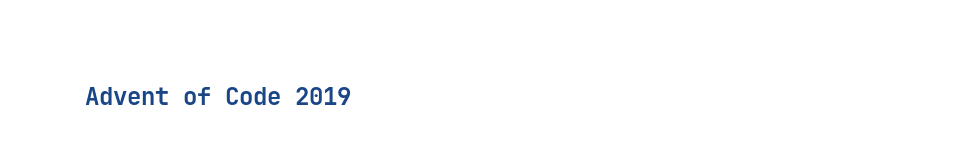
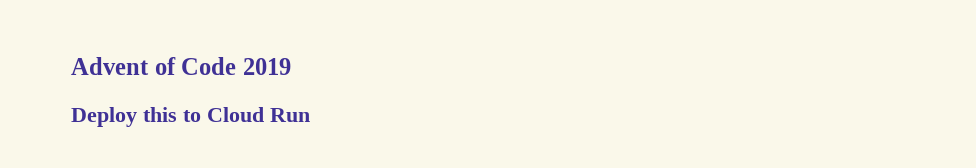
+ Deploy this to Cloud Run

